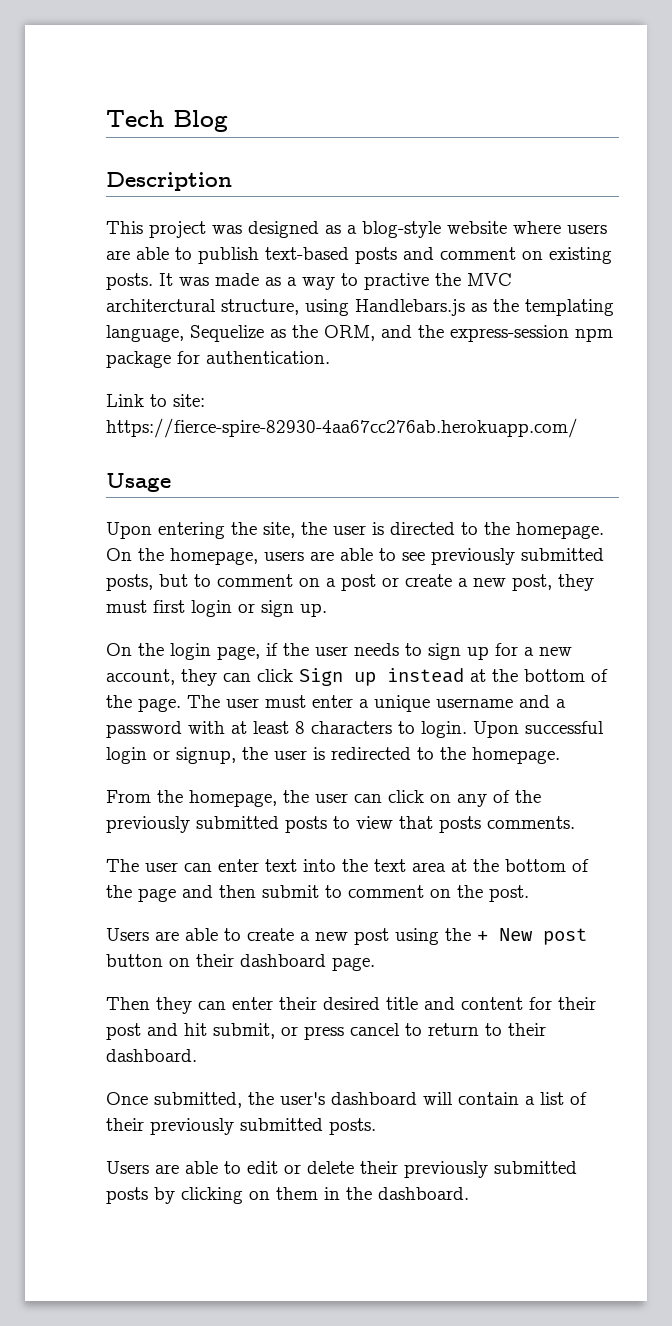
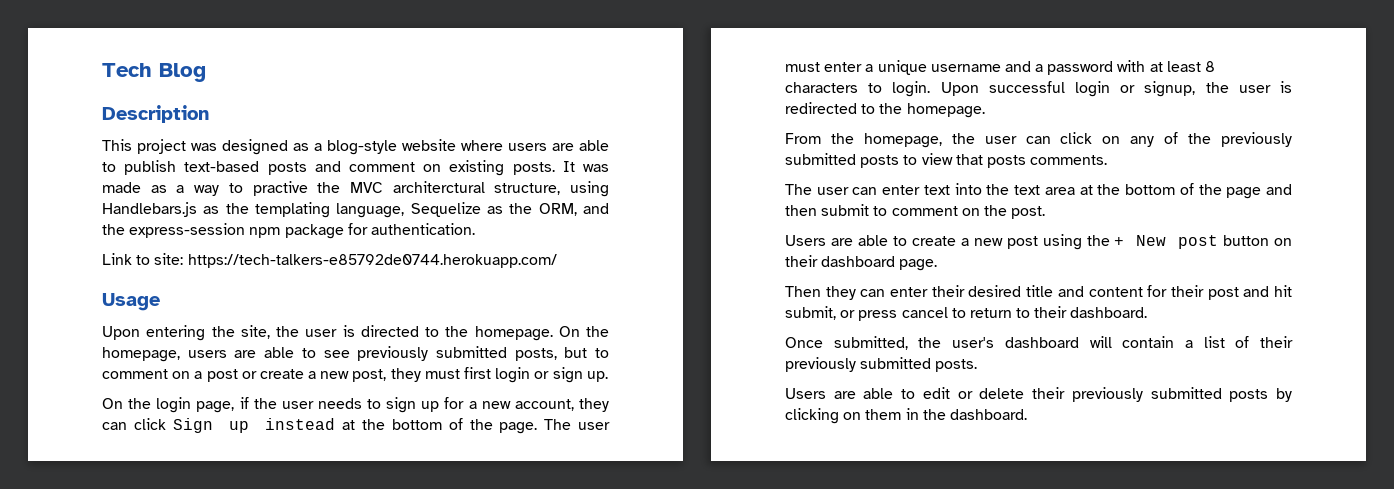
- Link to site: https://fierce-spire-82930-4aa67cc276ab.herokuapp.com/
+ Link to site: https://tech-talkers-e85792de0744.herokuapp.com/

